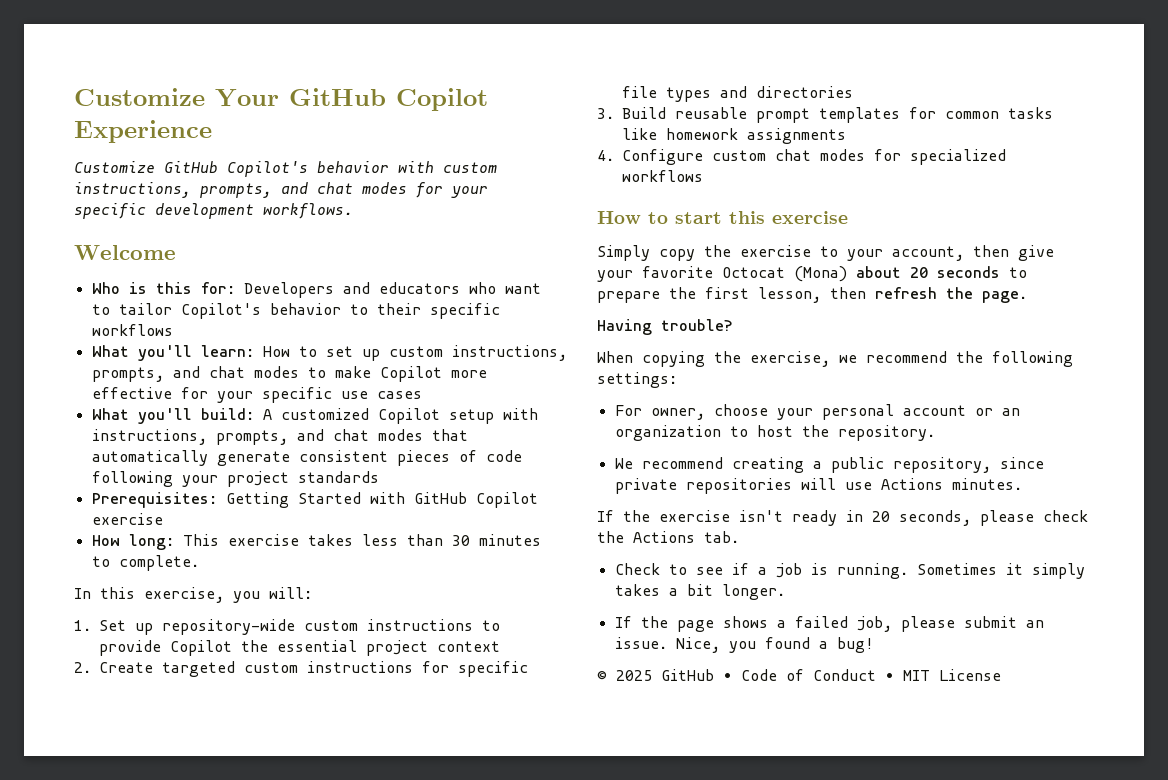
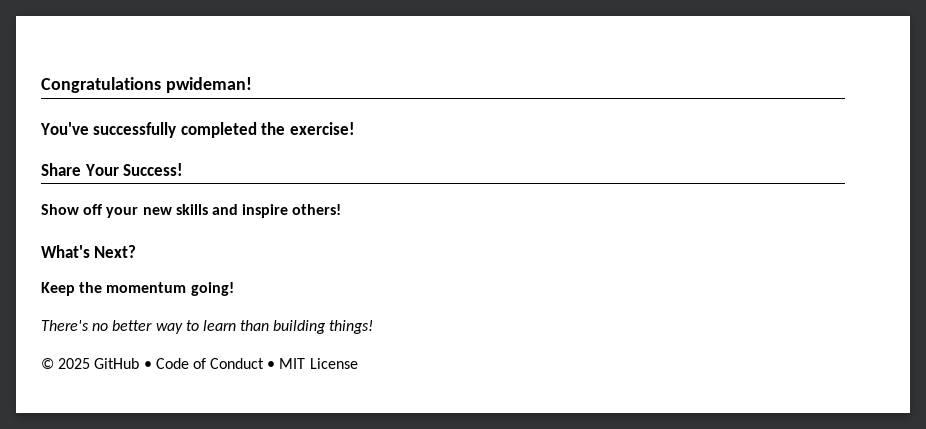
- Customize Your GitHub Copilot Experience
- Customize GitHub Copilot's behavior with custom instructions, prompts, and chat modes for your specific development workflows.
- Welcome
- Who is this for: Developers and educators who want to tailor Copilot's behavior to their specific workflows
- What you'll learn: How to set up custom instructions, prompts, and chat modes to make Copilot more effective for your specific use cases
- What you'll build: A customized Copilot setup with instructions, prompts, and chat modes that automatically generate consistent pieces of code following your project standards
- Prerequisites: Getting Started with GitHub Copilot exercise
- How long: This exercise takes less than 30 minutes to complete.
- In this exercise, you will:
- 1. Set up repository-wide custom instructions to provide Copilot the essential project context
- 2. Create targeted custom instructions for specific file types and directories
- 3. Build reusable prompt templates for common tasks like homework assignments
- 4. Configure custom chat modes for specialized workflows
- How to start this exercise
- Simply copy the exercise to your account, then give your favorite Octocat (Mona) about 20 seconds to prepare the first lesson, then refresh the page.
- Having trouble?
- When copying the exercise, we recommend the following settings:
- For owner, choose your personal account or an organization to host the repository.
- We recommend creating a public repository, since private repositories will use Actions minutes.
- If the exercise isn't ready in 20 seconds, please check the Actions tab.
- Check to see if a job is running. Sometimes it simply takes a bit longer.
- If the page shows a failed job, please submit an issue. Nice, you found a bug!
+ Congratulations pwideman!
+ You've successfully completed the exercise!
+ Share Your Success!
+ Show off your new skills and inspire others!
+ What's Next?
+ Keep the momentum going!
+ There's no better way to learn than building things!

